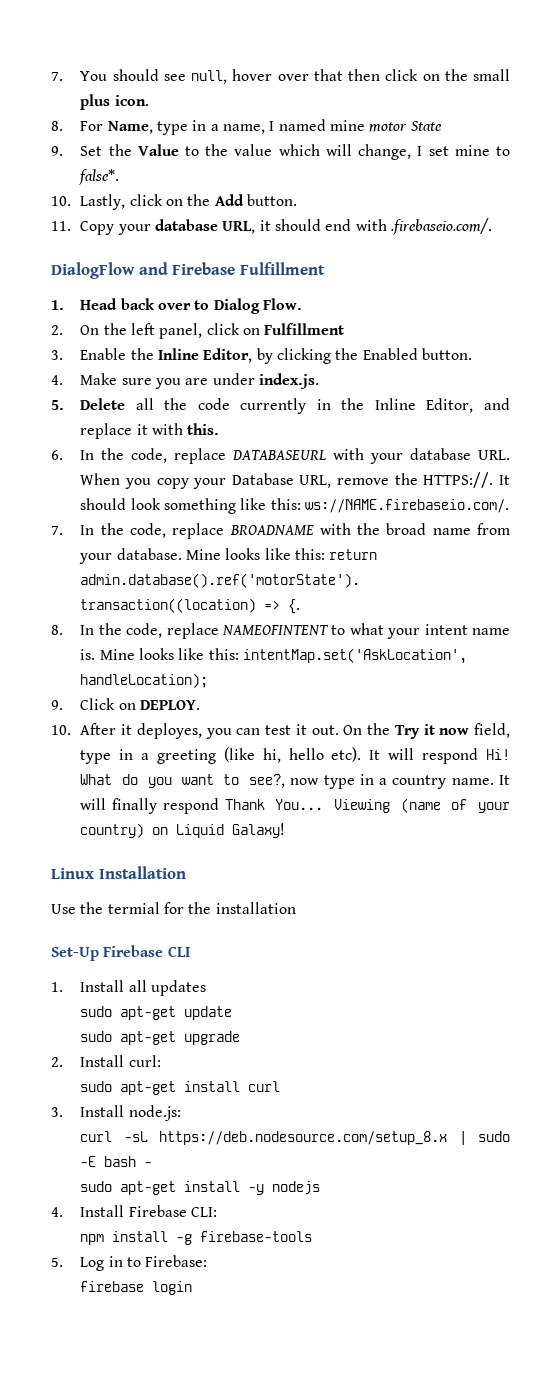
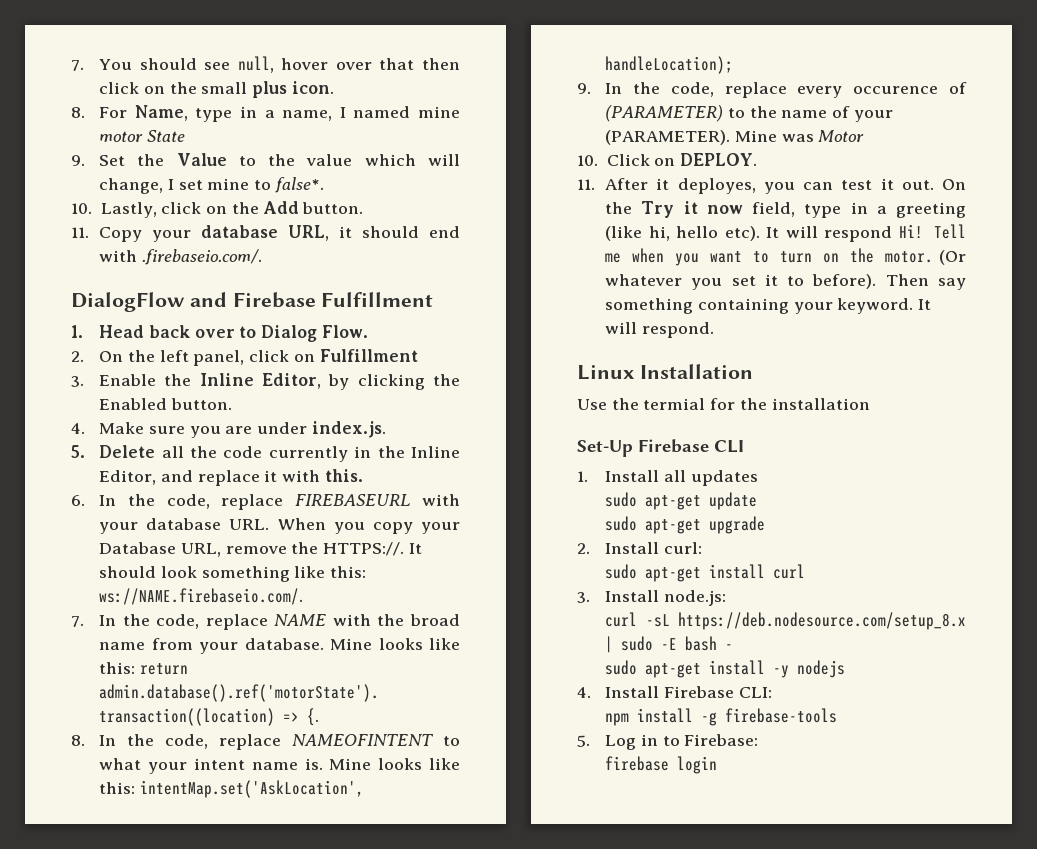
- 6. In the code, replace DATABASEURL with your database URL. When you copy your Database URL, remove the HTTPS://.
+ 6. In the code, replace FIREBASEURL with your database URL. When you copy your Database URL, remove the HTTPS://.
- 7. In the code, replace BROADNAME with the broad name from your database.
+ 7. In the code, replace NAME with the broad name from your database.
- 9. Click on DEPLOY.
+ 9. In the code, replace every occurence of (PARAMETER) to the name of your (PARAMETER). Mine was Motor
+ 10. Click on DEPLOY.
- 10. After it deployes, you can test it out.
+ 11. After it deployes, you can test it out.
- What do you want to see?, now type in a country name. It will finally respond Thank You... Viewing (name of your country) on Liquid Galaxy!
+ Tell me when you want to turn on the motor. (Or whatever you set it to before). Then say something containing your keyword. It will respond.

